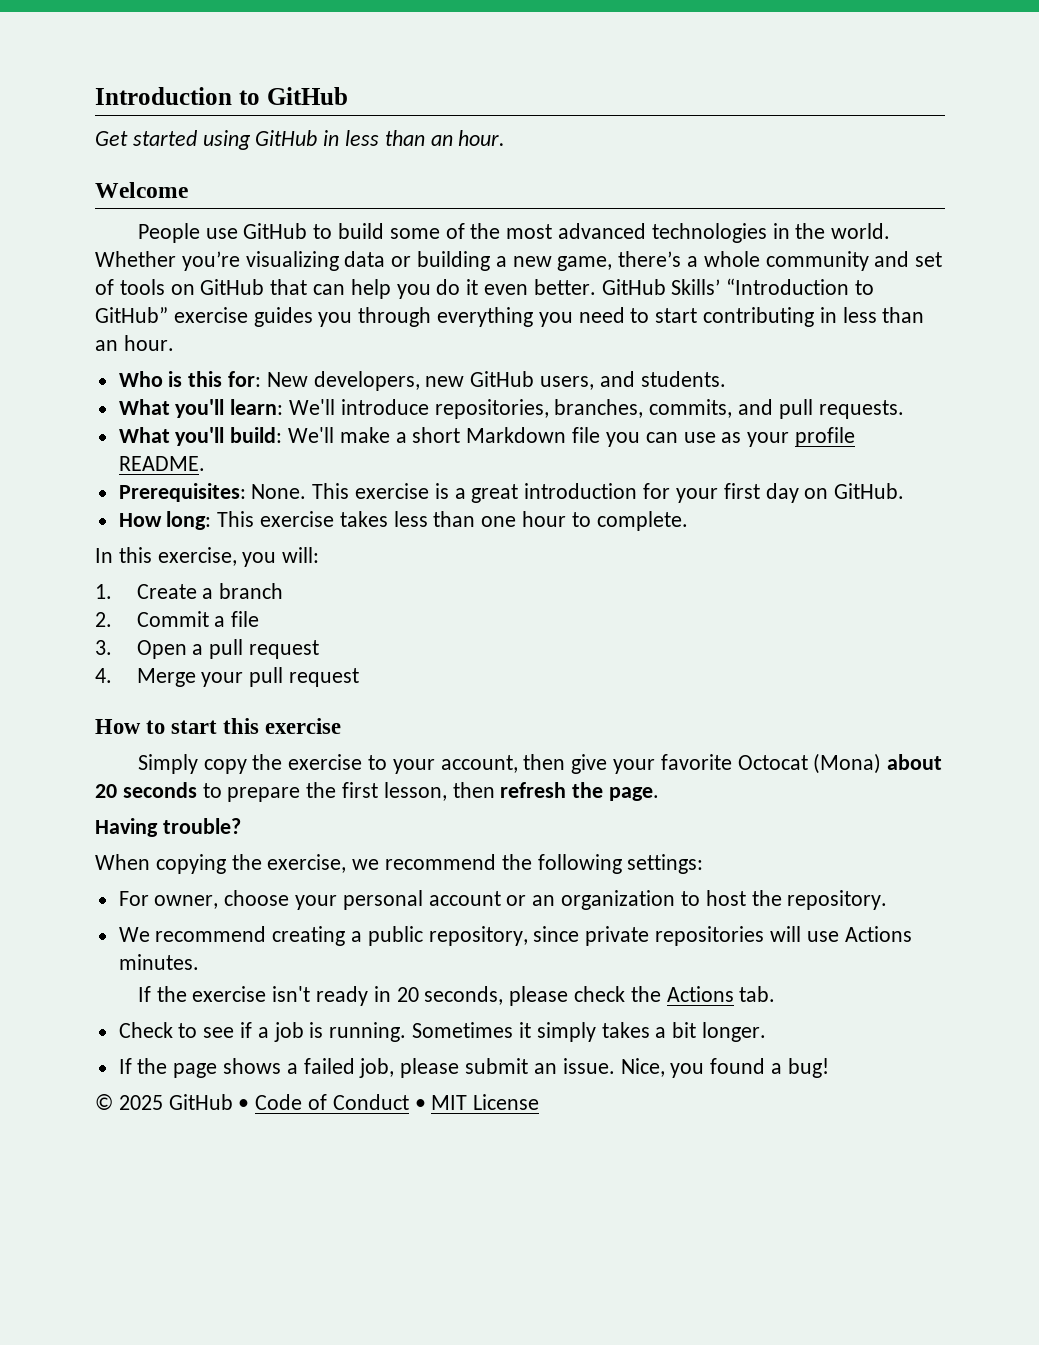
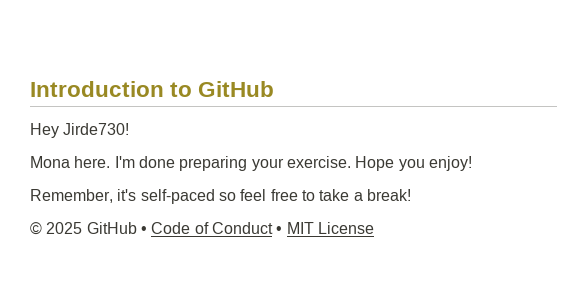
- Get started using GitHub in less than an hour.
- Welcome
- People use GitHub to build some of the most advanced technologies in the world. Whether you’re visualizing data or building a new game, there’s a whole community and set of tools on GitHub that can help you do it even better. GitHub Skills’ “Introduction to GitHub” exercise guides you through everything you need to start contributing in less than an hour.
- Who is this for: New developers, new GitHub users, and students.
- What you'll learn: We'll introduce repositories, branches, commits, and pull requests.
- What you'll build: We'll make a short Markdown file you can use as your profile README.
- Prerequisites: None. This exercise is a great introduction for your first day on GitHub.
- How long: This exercise takes less than one hour to complete.
- In this exercise, you will:
- 1. Create a branch
- 2. Commit a file
- 3. Open a pull request
- 4. Merge your pull request
- How to start this exercise
- Simply copy the exercise to your account, then give your favorite Octocat (Mona) about 20 seconds to prepare the first lesson, then refresh the page.
- Having trouble?
- When copying the exercise, we recommend the following settings:
- For owner, choose your personal account or an organization to host the repository.
- We recommend creating a public repository, since private repositories will use Actions minutes.
- If the exercise isn't ready in 20 seconds, please check the Actions tab.
- Check to see if a job is running. Sometimes it simply takes a bit longer.
- If the page shows a failed job, please submit an issue. Nice, you found a bug!
+ Hey Jirde730!
+ Mona here. I'm done preparing your exercise. Hope you enjoy!
+ Remember, it's self-paced so feel free to take a break!

